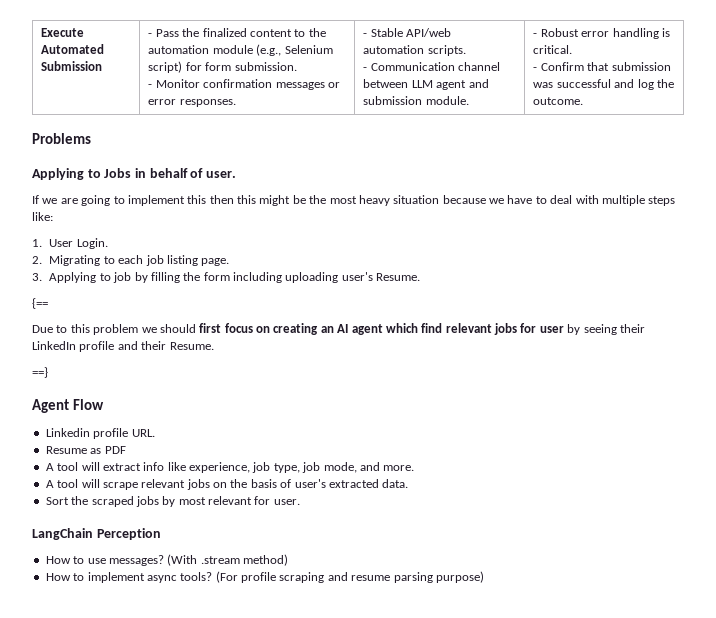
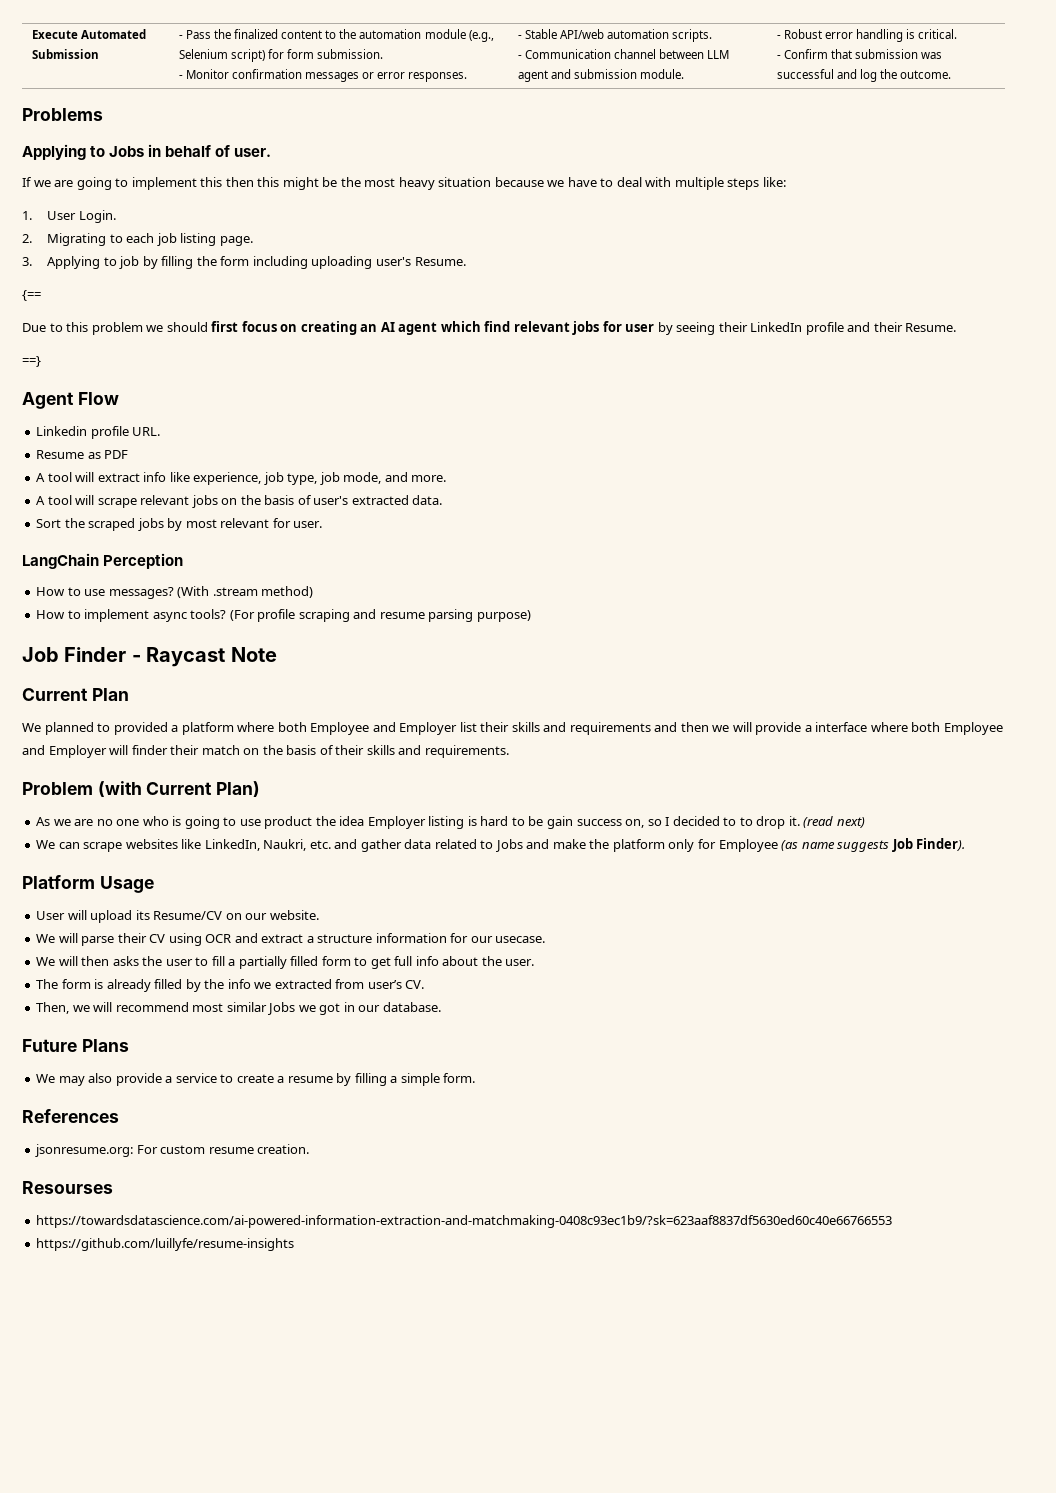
+ Job Finder - Raycast Note
+ Current Plan
+ We planned to provided a platform where both Employee and Employer list their skills and requirements and then we will provide a interface where both Employee and Employer will finder their match on the basis of their skills and requirements.
+ Problem (with Current Plan)
+ As we are no one who is going to use product the idea Employer listing is hard to be gain success on, so I decided to to drop it. (read next)
+ We can scrape websites like LinkedIn, Naukri, etc. and gather data related to Jobs and make the platform only for Employee (as name suggests Job Finder).
+ Platform Usage
+ User will upload its Resume/CV on our website.
+ We will parse their CV using OCR and extract a structure information for our usecase.
+ We will then asks the user to fill a partially filled form to get full info about the user.
+ The form is already filled by the info we extracted from user’s CV.
+ Then, we will recommend most similar Jobs we got in our database.
+ Future Plans
+ We may also provide a service to create a resume by filling a simple form.
+ References
+ jsonresume.org: For custom resume creation.
+ Resourses
+ https://towardsdatascience.com/ai-powered-information-extraction-and-matchmaking-0408c93ec1b9/?sk=623aaf8837df5630ed60c40e66766553
+ https://github.com/luillyfe/resume-insights

